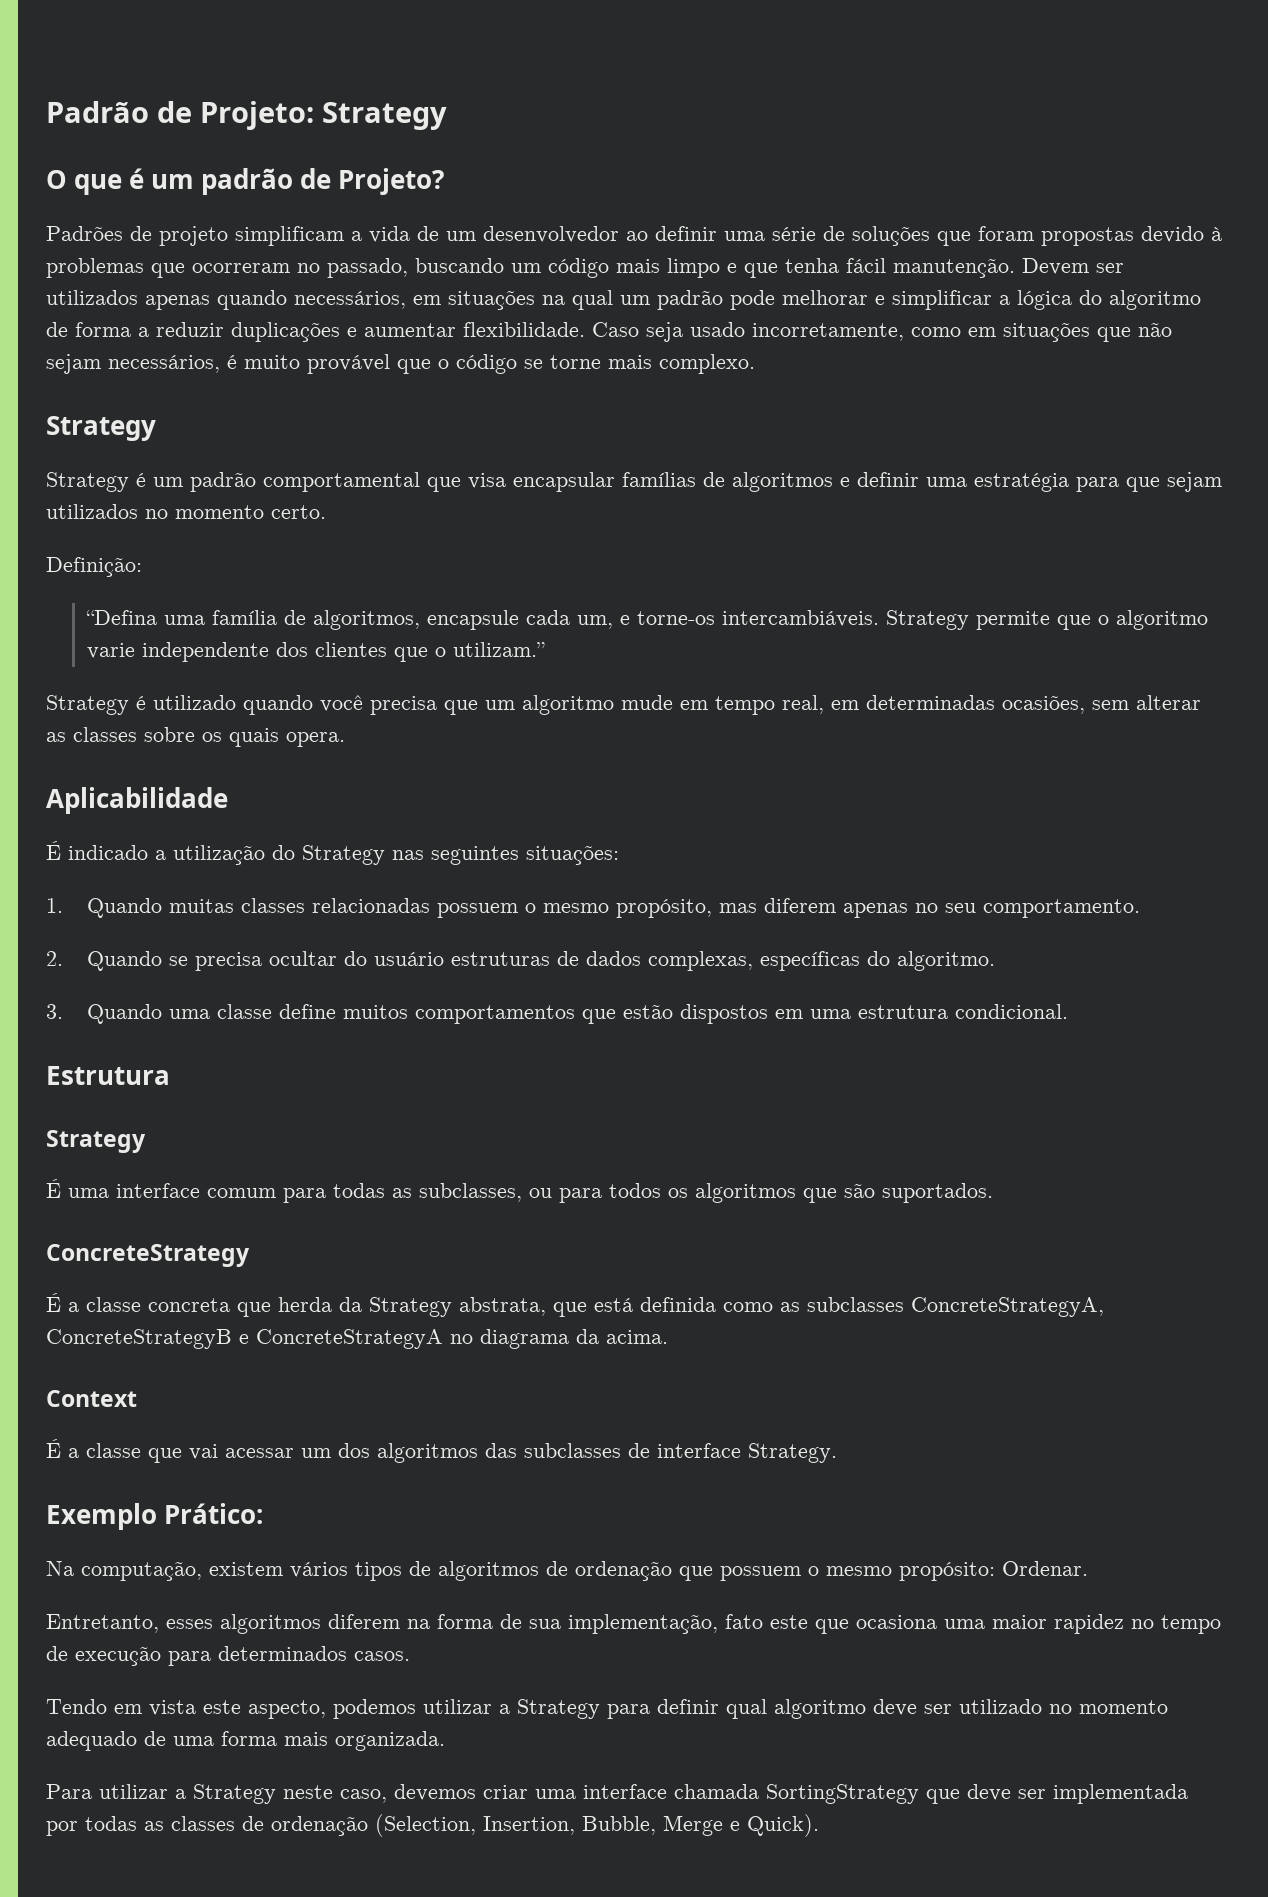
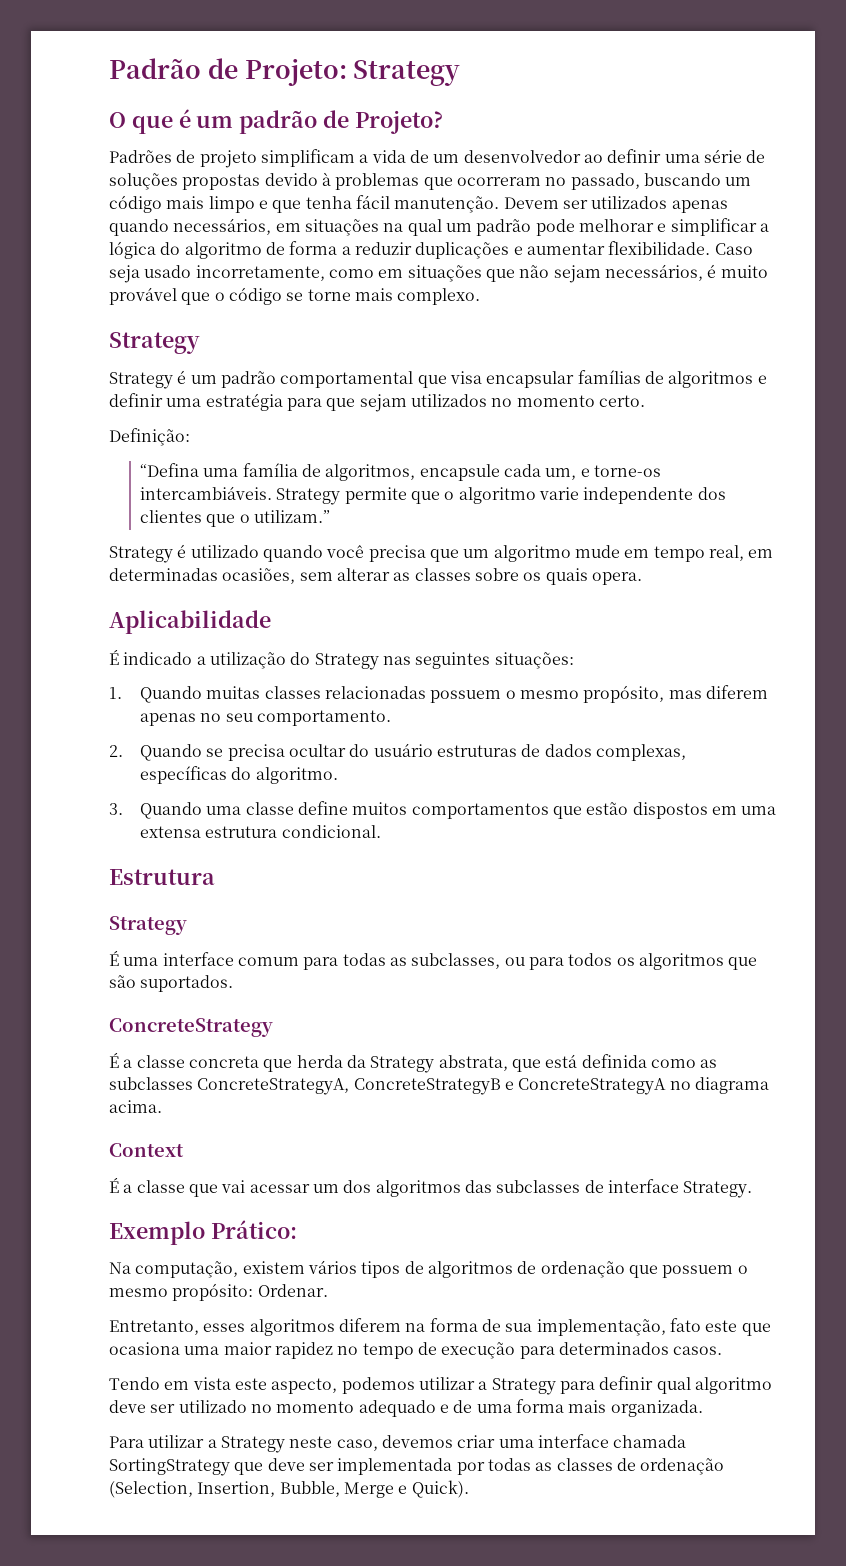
- Padrões de projeto simplificam a vida de um desenvolvedor ao definir uma série de soluções que foram propostas devido à problemas que ocorreram no passado, buscando um código mais limpo e que tenha fácil manutenção.
+ Padrões de projeto simplificam a vida de um desenvolvedor ao definir uma série de soluções propostas devido à problemas que ocorreram no passado, buscando um código mais limpo e que tenha fácil manutenção.
- 3. Quando uma classe define muitos comportamentos que estão dispostos em uma estrutura condicional.
+ 3. Quando uma classe define muitos comportamentos que estão dispostos em uma extensa estrutura condicional.
- É a classe concreta que herda da Strategy abstrata, que está definida como as subclasses ConcreteStrategyA, ConcreteStrategyB e ConcreteStrategyA no diagrama da acima.
+ É a classe concreta que herda da Strategy abstrata, que está definida como as subclasses ConcreteStrategyA, ConcreteStrategyB e ConcreteStrategyA no diagrama acima.
- Tendo em vista este aspecto, podemos utilizar a Strategy para definir qual algoritmo deve ser utilizado no momento adequado de uma forma mais organizada.
+ Tendo em vista este aspecto, podemos utilizar a Strategy para definir qual algoritmo deve ser utilizado no momento adequado e de uma forma mais organizada.

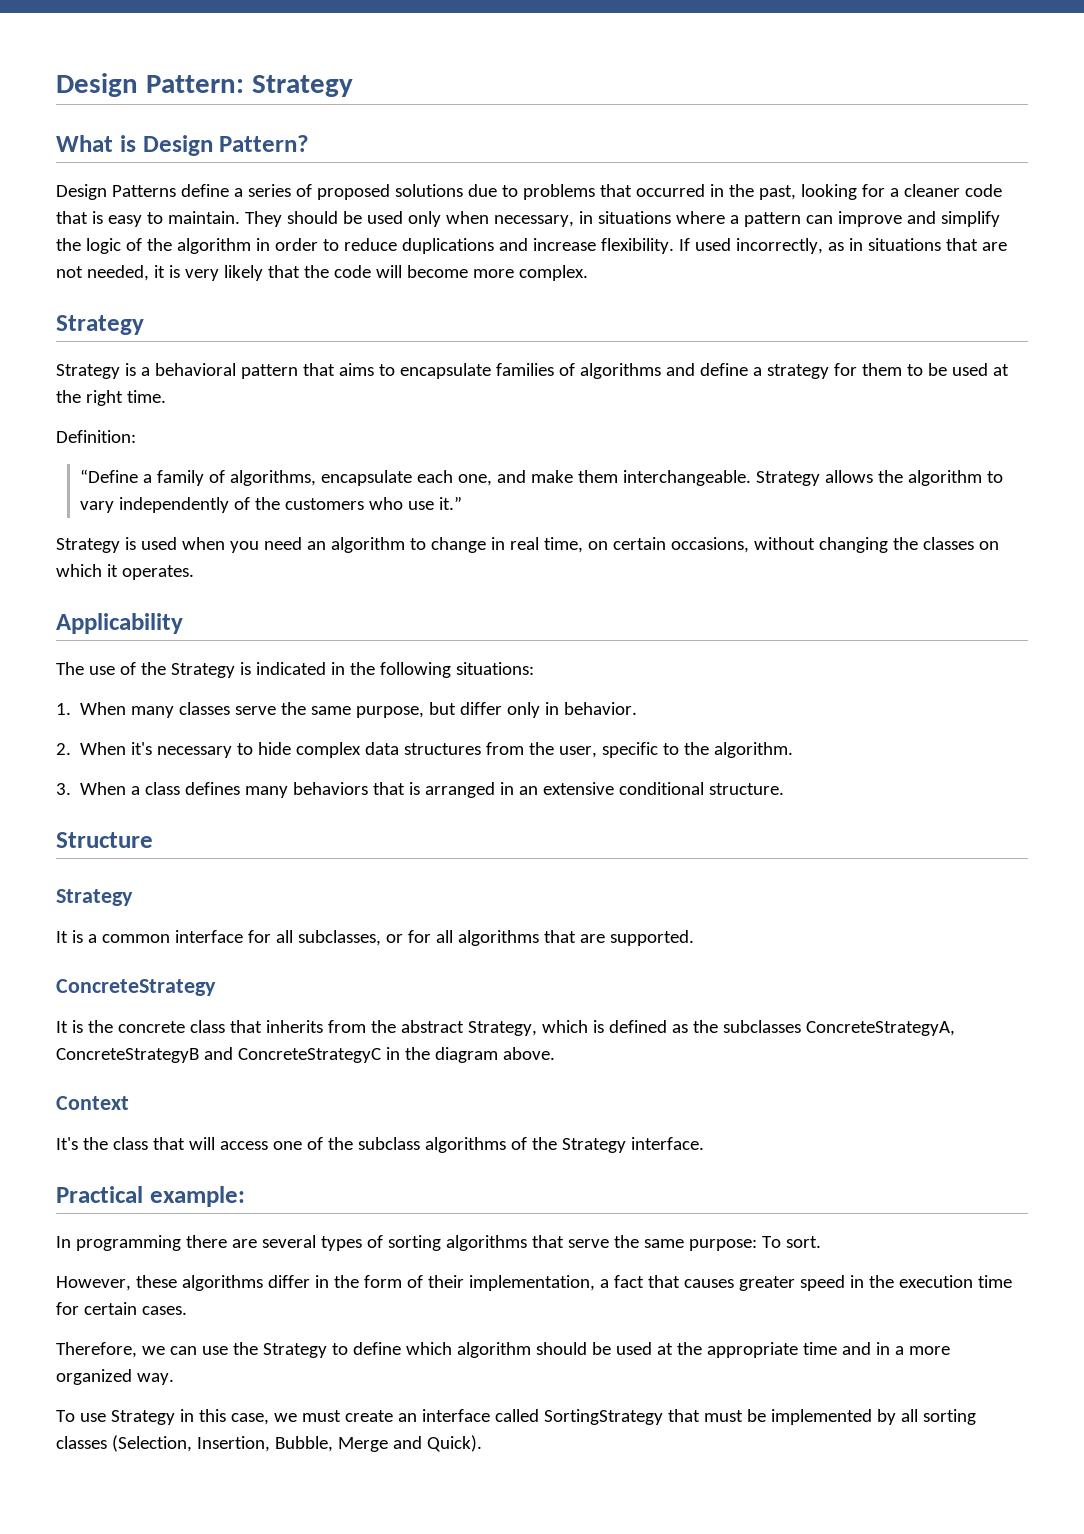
- Padrão de Projeto: Strategy
- O que é um padrão de Projeto?
- Padrões de projeto simplificam a vida de um desenvolvedor ao definir uma série de soluções propostas devido à problemas que ocorreram no passado, buscando um código mais limpo e que tenha fácil manutenção. Devem ser utilizados apenas quando necessários, em situações na qual um padrão pode melhorar e simplificar a lógica do algoritmo de forma a reduzir duplicações e aumentar flexibilidade. Caso seja usado incorretamente, como em situações que não sejam necessários, é muito provável que o código se torne mais complexo.
+ Design Pattern: Strategy
+ What is Design Pattern?
+ Design Patterns define a series of proposed solutions due to problems that occurred in the past, looking for a cleaner code that is easy to maintain. They should be used only when necessary, in situations where a pattern can improve and simplify the logic of the algorithm in order to reduce duplications and increase flexibility. If used incorrectly, as in situations that are not needed, it is very likely that the code will become more complex.
  Strategy
- Strategy é um padrão comportamental que visa encapsular famílias de algoritmos e definir uma estratégia para que sejam utilizados no momento certo.
- Definição:
- “Defina uma família de algoritmos, encapsule cada um, e torne-os intercambiáveis. Strategy permite que o algoritmo varie independente dos clientes que o utilizam.”
- Strategy é utilizado quando você precisa que um algoritmo mude em tempo real, em determinadas ocasiões, sem alterar as classes sobre os quais opera.
- Aplicabilidade
- É indicado a utilização do Strategy nas seguintes situações:
- 1. Quando muitas classes relacionadas possuem o mesmo propósito, mas diferem apenas no seu comportamento.
- 2. Quando se precisa ocultar do usuário estruturas de dados complexas, específicas do algoritmo.
- 3. Quando uma classe define muitos comportamentos que estão dispostos em uma extensa estrutura condicional.
- Estrutura
+ Strategy is a behavioral pattern that aims to encapsulate families of algorithms and define a strategy for them to be used at the right time.
+ Definition:
+ “Define a family of algorithms, encapsulate each one, and make them interchangeable. Strategy allows the algorithm to vary independently of the customers who use it.”
+ Strategy is used when you need an algorithm to change in real time, on certain occasions, without changing the classes on which it operates.
+ Applicability
+ The use of the Strategy is indicated in the following situations:
+ 1. When many classes serve the same purpose, but differ only in behavior.
+ 2. When it's necessary to hide complex data structures from the user, specific to the algorithm.
+ 3. When a class defines many behaviors that is arranged in an extensive conditional structure.
+ Structure
  Strategy
- É uma interface comum para todas as subclasses, ou para todos os algoritmos que são suportados.
+ It is a common interface for all subclasses, or for all algorithms that are supported.
  ConcreteStrategy
- É a classe concreta que herda da Strategy abstrata, que está definida como as subclasses ConcreteStrategyA, ConcreteStrategyB e ConcreteStrategyA no diagrama acima.
+ It is the concrete class that inherits from the abstract Strategy, which is defined as the subclasses ConcreteStrategyA, ConcreteStrategyB and ConcreteStrategyC in the diagram above.
  Context
- É a classe que vai acessar um dos algoritmos das subclasses de interface Strategy.
- Exemplo Prático:
- Na computação, existem vários tipos de algoritmos de ordenação que possuem o mesmo propósito: Ordenar.
- Entretanto, esses algoritmos diferem na forma de sua implementação, fato este que ocasiona uma maior rapidez no tempo de execução para determinados casos.
- Tendo em vista este aspecto, podemos utilizar a Strategy para definir qual algoritmo deve ser utilizado no momento adequado e de uma forma mais organizada.
- Para utilizar a Strategy neste caso, devemos criar uma interface chamada SortingStrategy que deve ser implementada por todas as classes de ordenação (Selection, Insertion, Bubble, Merge e Quick).
+ It's the class that will access one of the subclass algorithms of the Strategy interface.
+ Practical example:
+ In programming there are several types of sorting algorithms that serve the same purpose: To sort.
+ However, these algorithms differ in the form of their implementation, a fact that causes greater speed in the execution time for certain cases.
+ Therefore, we can use the Strategy to define which algorithm should be used at the appropriate time and in a more organized way.
+ To use Strategy in this case, we must create an interface called SortingStrategy that must be implemented by all sorting classes (Selection, Insertion, Bubble, Merge and Quick).

